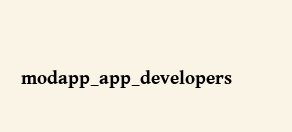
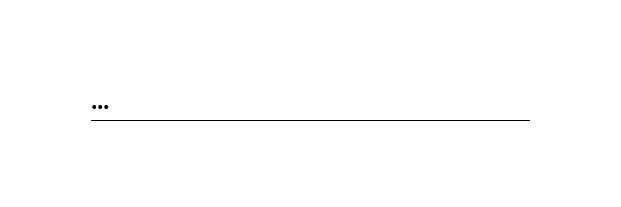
- modapp_app_developers
+ ...

